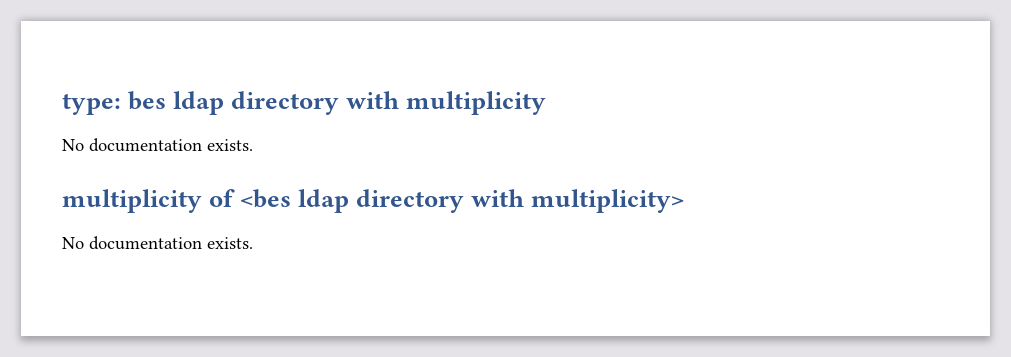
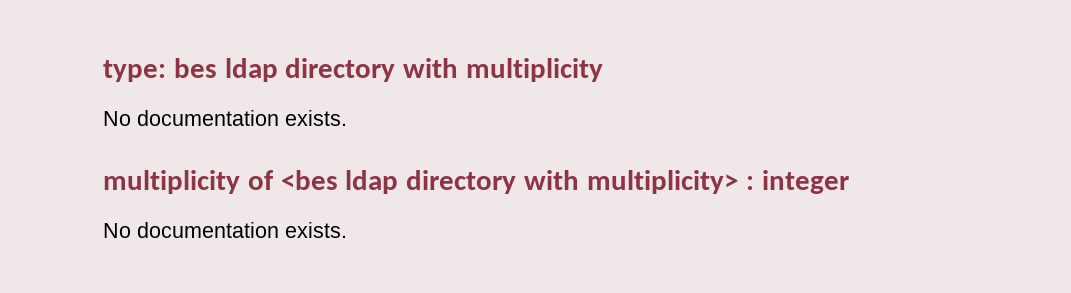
- multiplicity of <bes ldap directory with multiplicity>
+ multiplicity of <bes ldap directory with multiplicity> : integer

